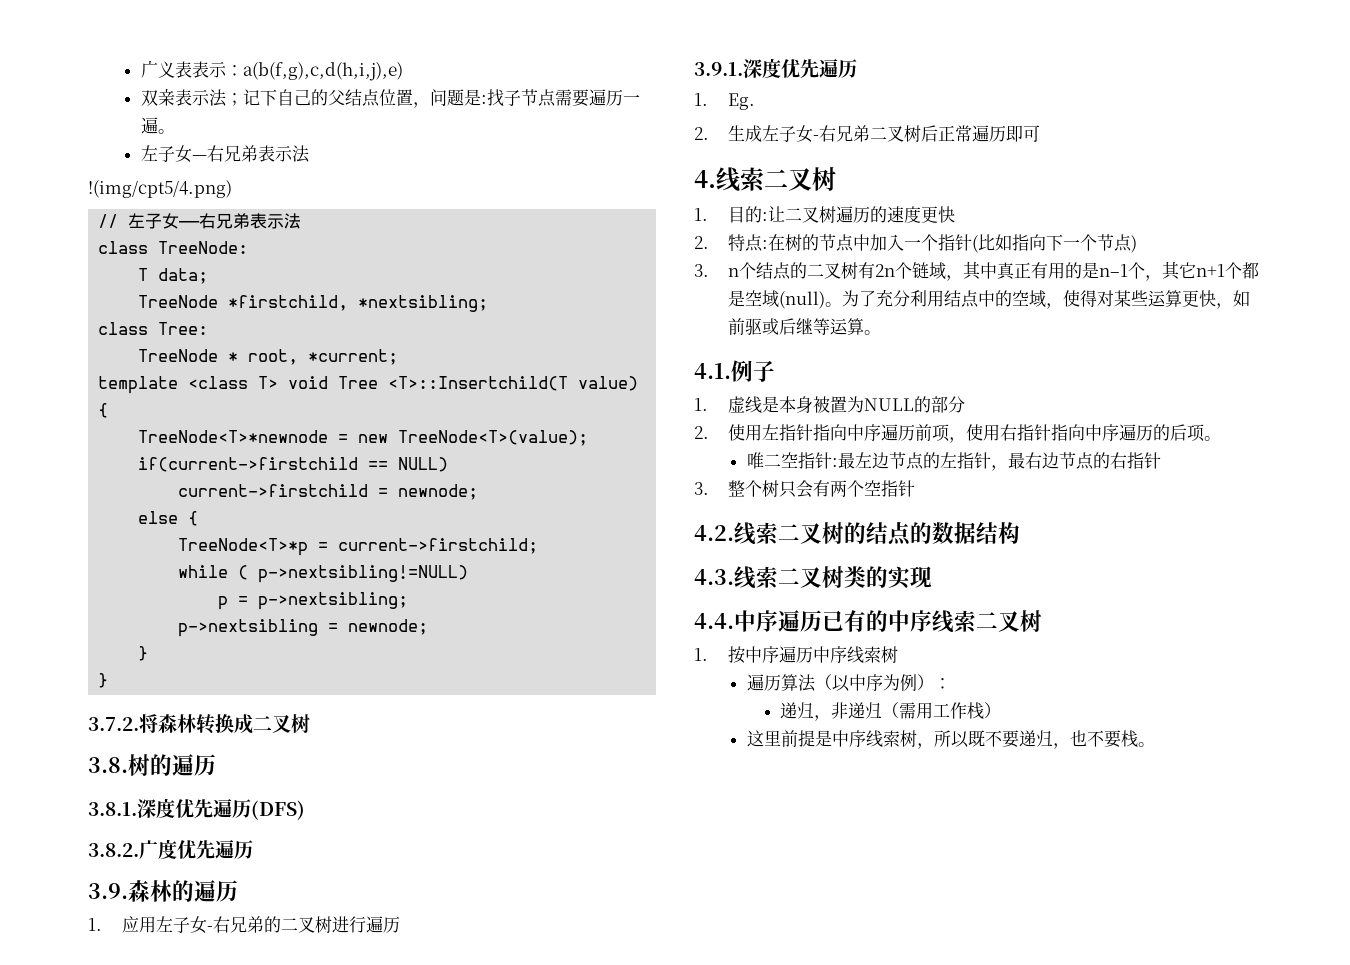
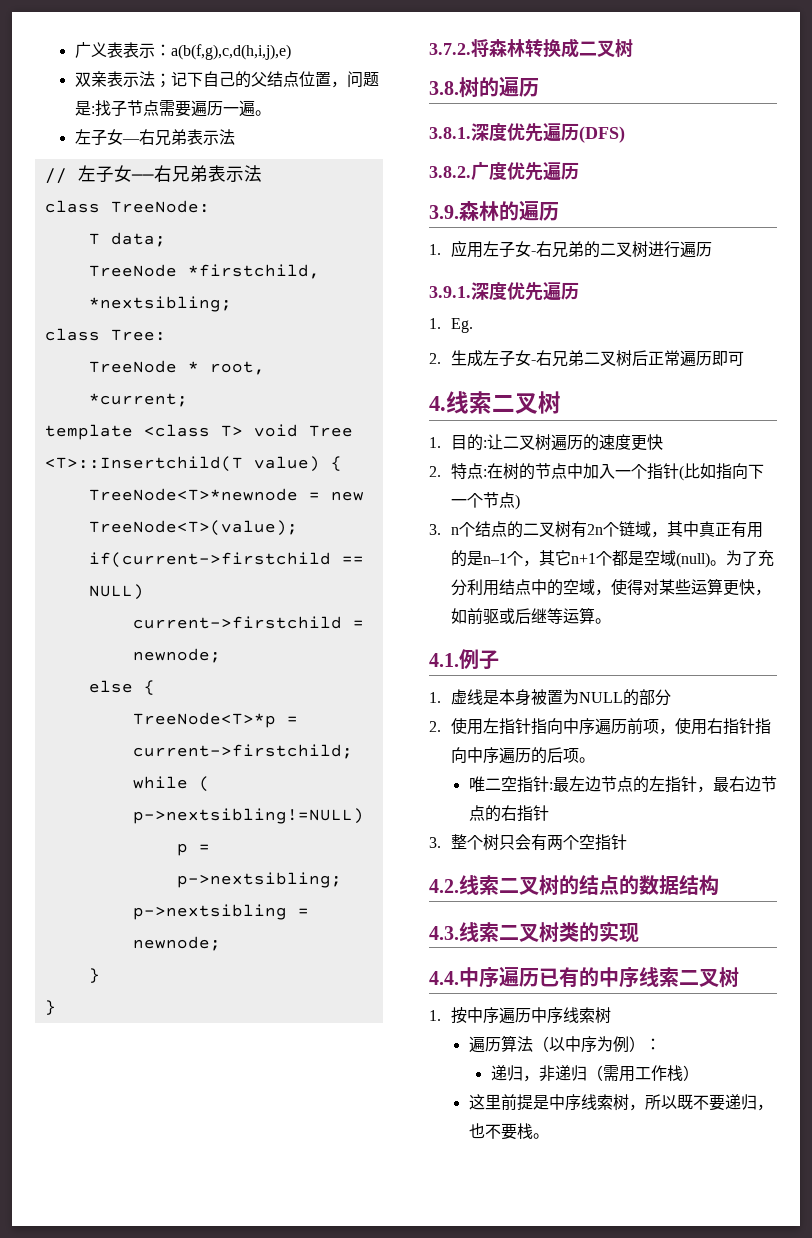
- !(img/cpt5/4.png)

